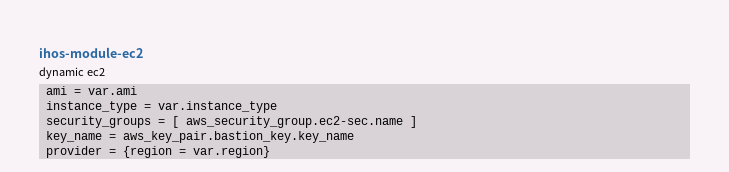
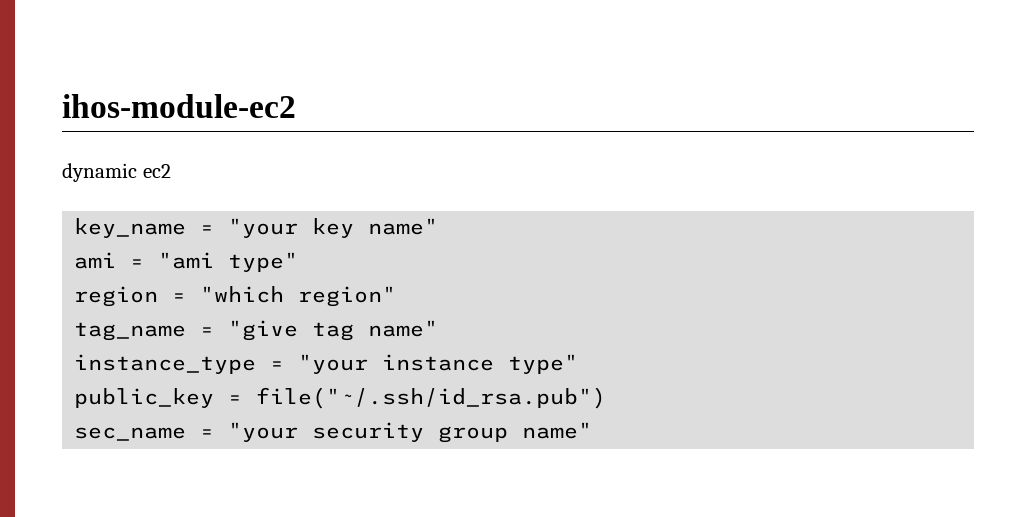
- ami = var.ami
- instance_type = var.instance_type
- security_groups = [ aws_security_group.ec2-sec.name ]
- key_name = aws_key_pair.bastion_key.key_name
- provider = {region = var.region}
+ key_name = "your key name"
+ ami = "ami type"
+ region = "which region"
+ tag_name = "give tag name"
+ instance_type = "your instance type"
+ public_key = file("~/.ssh/id_rsa.pub")
+ sec_name = "your security group name"

